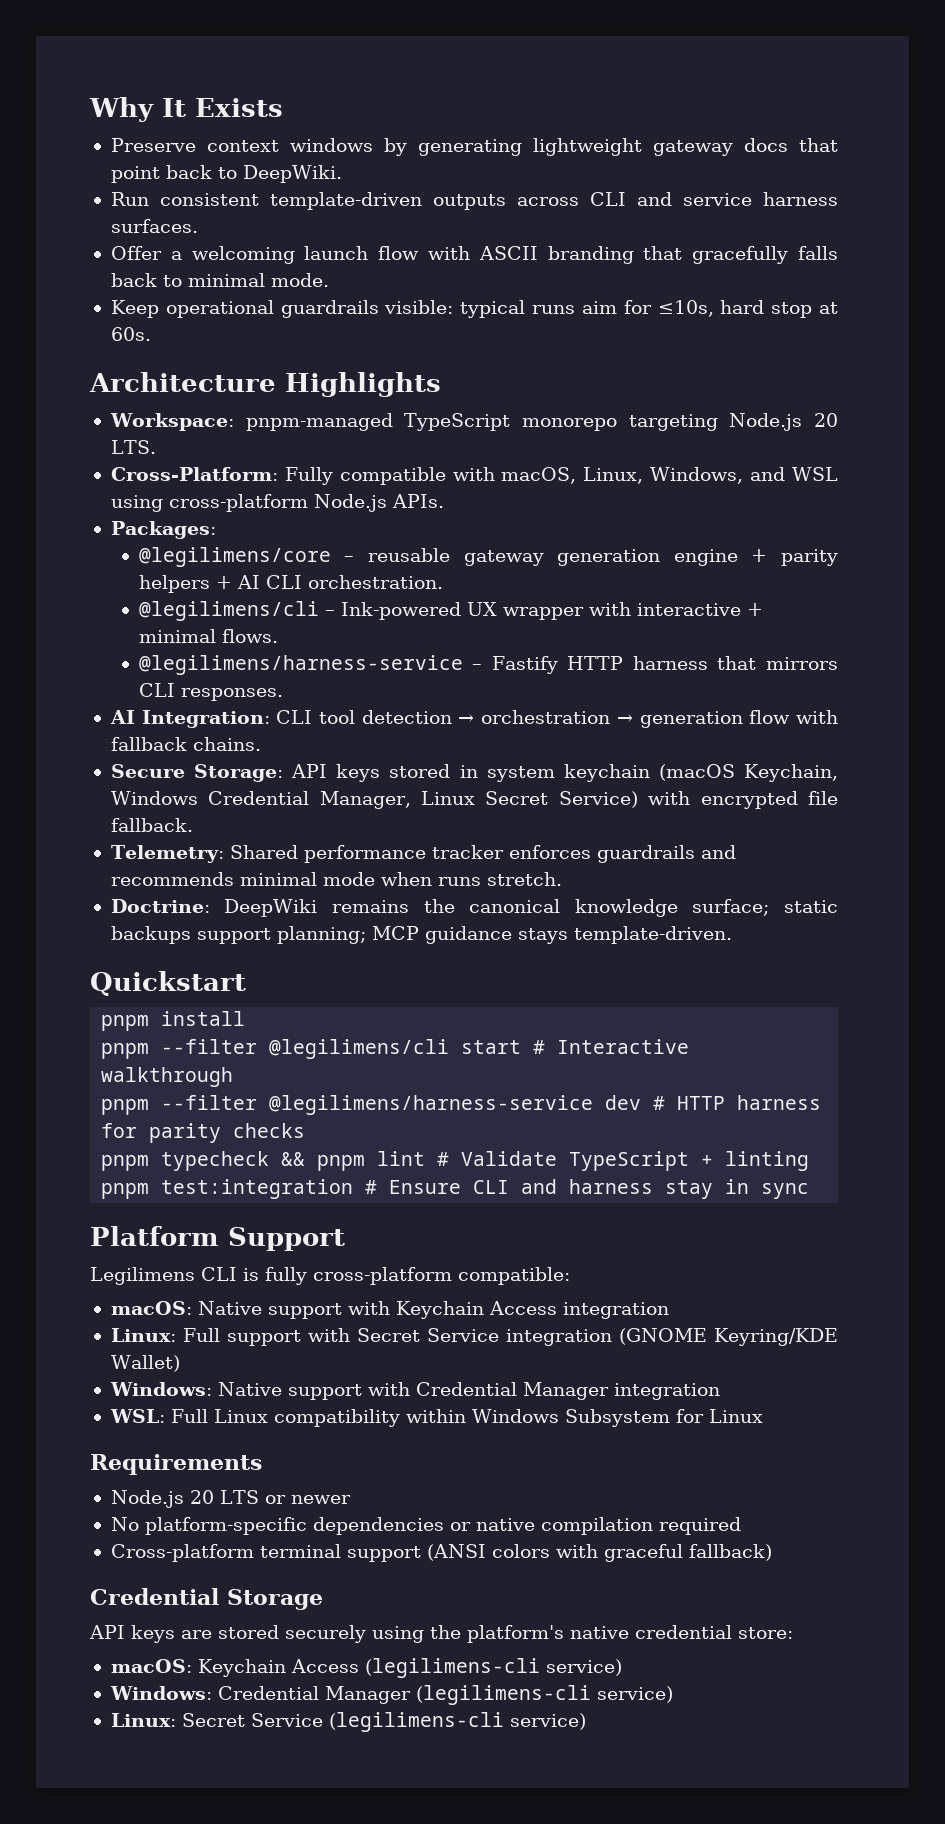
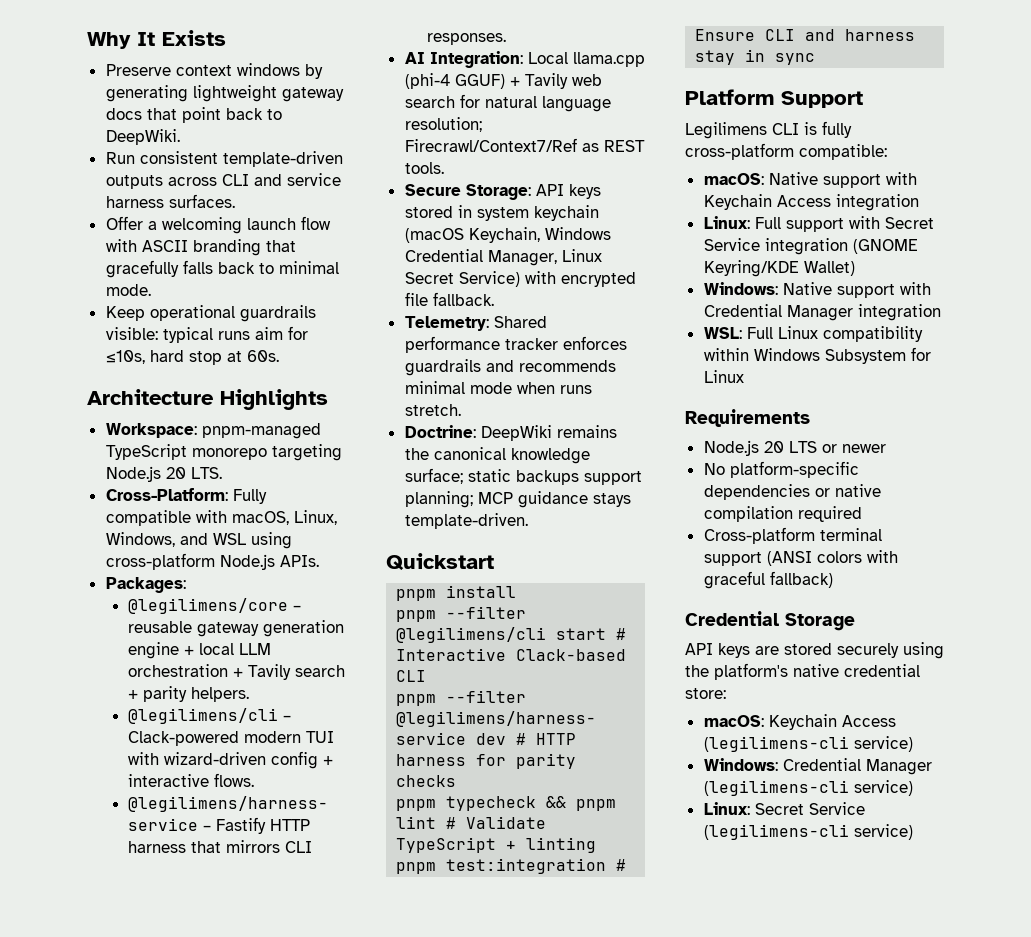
- @legilimens/core – reusable gateway generation engine + parity helpers + AI CLI orchestration.
- @legilimens/cli – Ink-powered UX wrapper with interactive + minimal flows.
+ @legilimens/core – reusable gateway generation engine + local LLM orchestration + Tavily search + parity helpers.
+ @legilimens/cli – Clack-powered modern TUI with wizard-driven config + interactive flows.
- AI Integration: CLI tool detection → orchestration → generation flow with fallback chains.
+ AI Integration: Local llama.cpp (phi-4 GGUF) + Tavily web search for natural language resolution; Firecrawl/Context7/Ref as REST tools.
- pnpm --filter @legilimens/cli start # Interactive walkthrough
+ pnpm --filter @legilimens/cli start # Interactive Clack-based CLI

